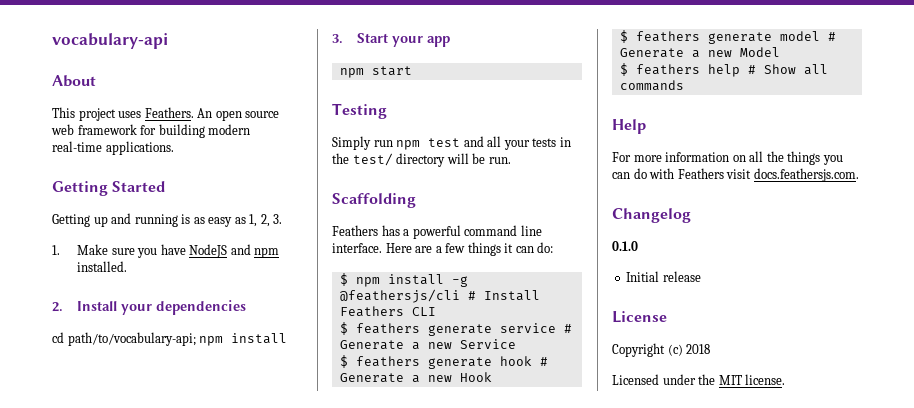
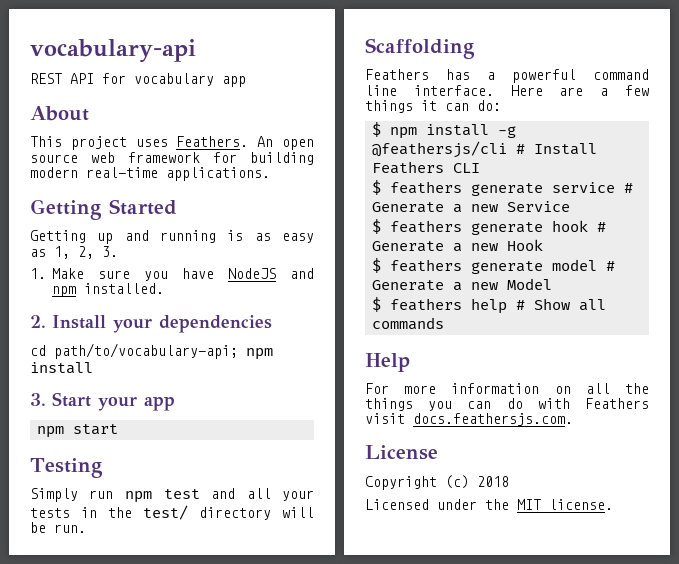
+ REST API for vocabulary app
- Changelog
- 0.1.0
- Initial release

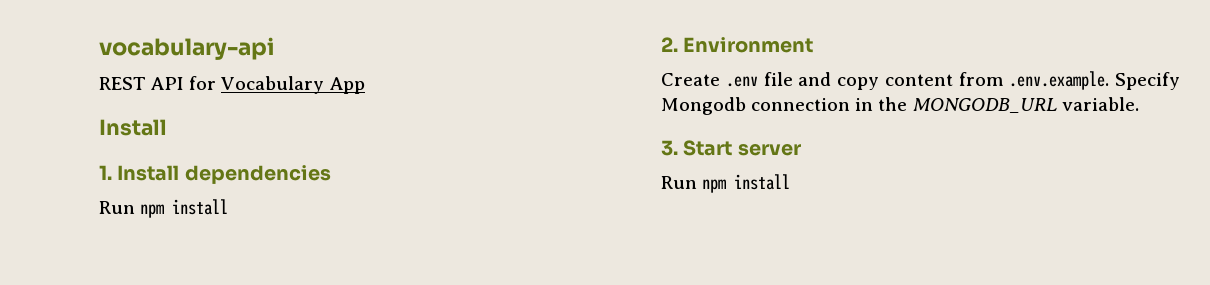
- REST API for vocabulary app
- About
- This project uses Feathers. An open source web framework for building modern real-time applications.
- Getting Started
- Getting up and running is as easy as 1, 2, 3.
- 1. Make sure you have NodeJS and npm installed.
- 2. Install your dependencies
- cd path/to/vocabulary-api; npm install
+ REST API for Vocabulary App
+ Install
+ 1. Install dependencies
+ Run npm install
- 3. Start your app
- npm start
- Testing
- Simply run npm test and all your tests in the test/ directory will be run.
- Scaffolding
- Feathers has a powerful command line interface. Here are a few things it can do:
- $ npm install -g @feathersjs/cli # Install Feathers CLI
- $ feathers generate service # Generate a new Service
- $ feathers generate hook # Generate a new Hook
- $ feathers generate model # Generate a new Model
- $ feathers help # Show all commands
- Help
- For more information on all the things you can do with Feathers visit docs.feathersjs.com.
- License
- Copyright (c) 2018
- Licensed under the MIT license.
+ 2. Environment
+ Create .env file and copy content from .env.example. Specify Mongodb connection in the MONGODB_URL variable.
+ 3. Start server
+ Run npm install

